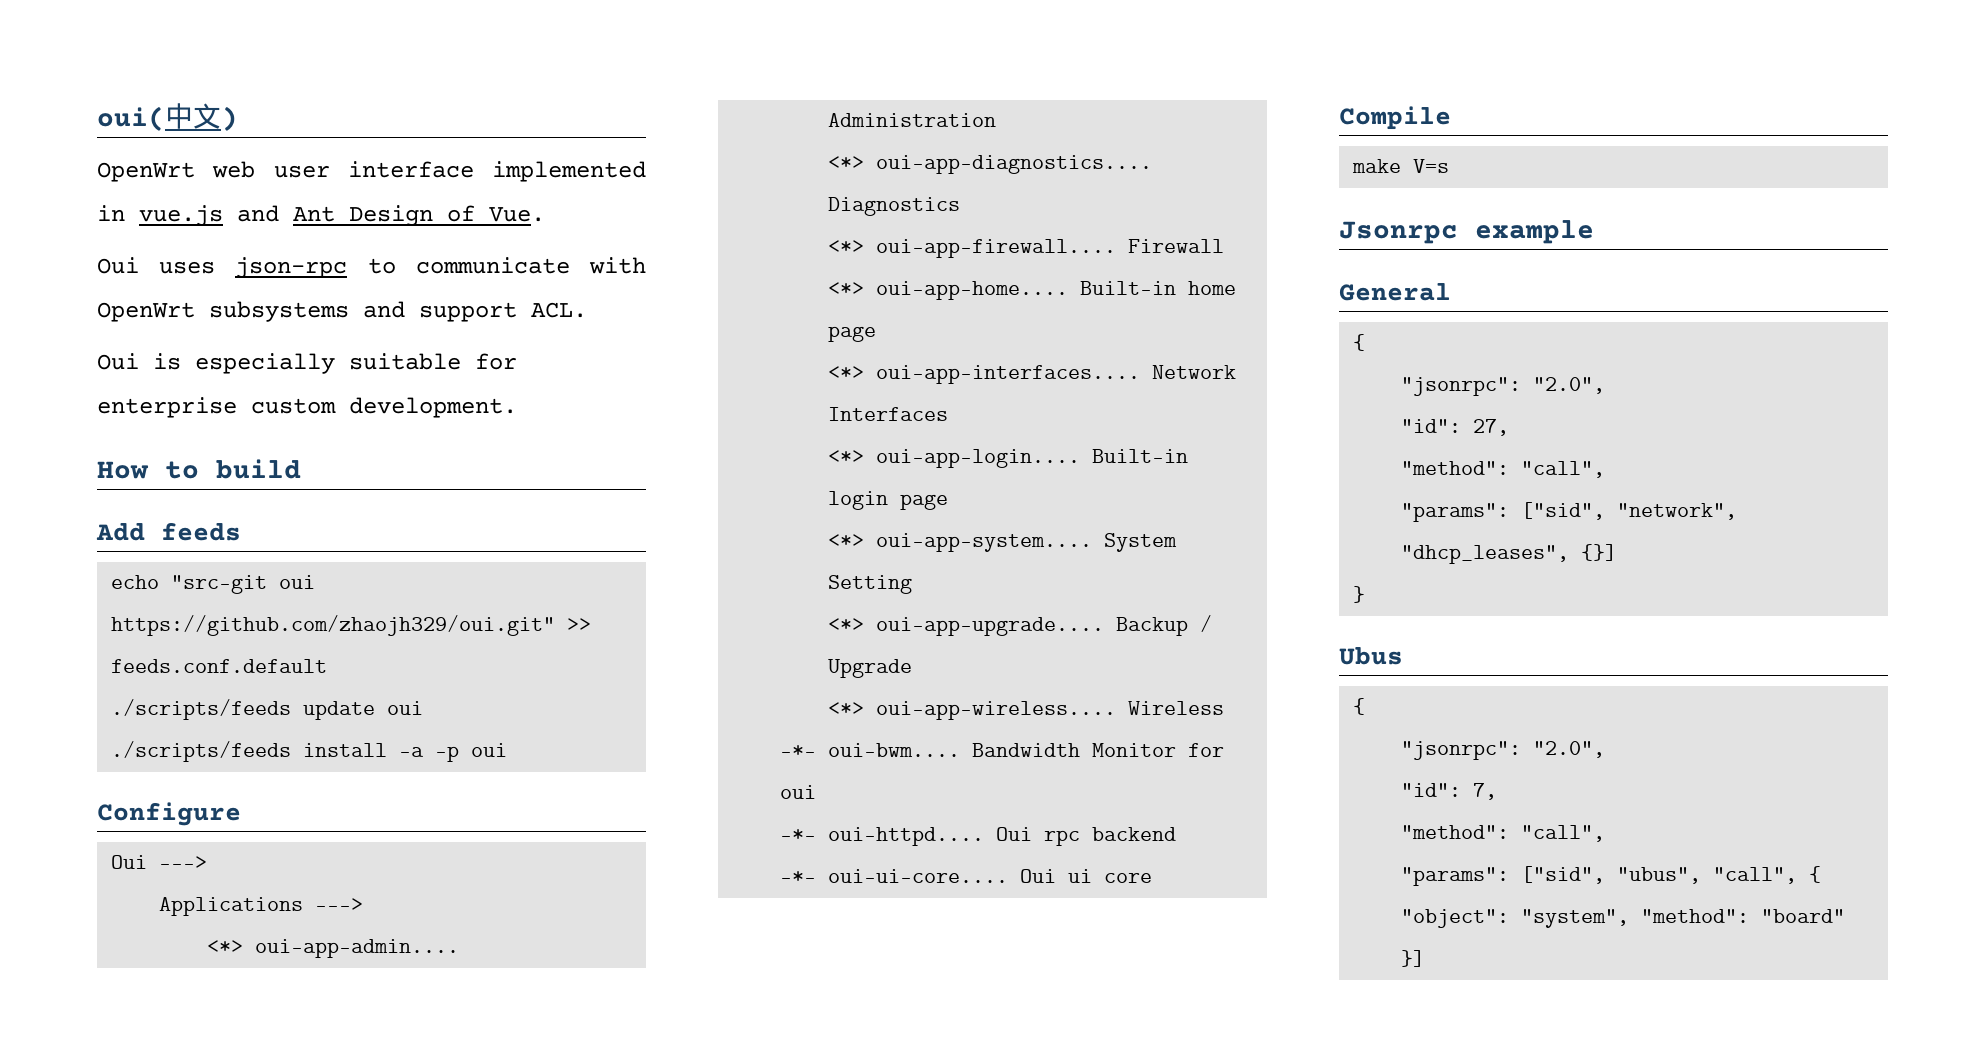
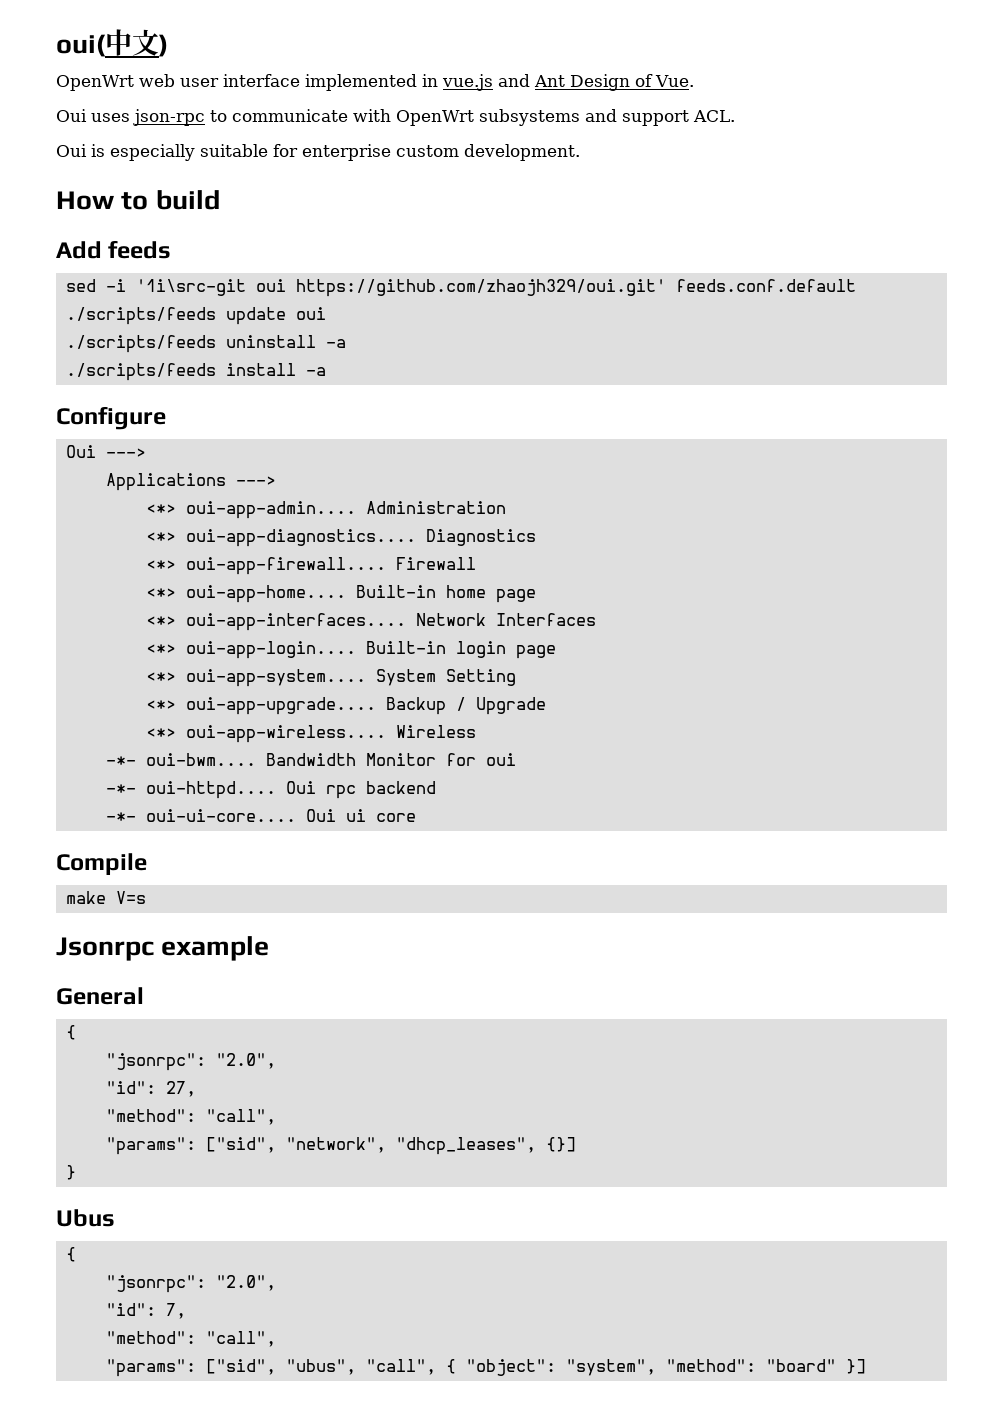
- echo "src-git oui https://github.com/zhaojh329/oui.git" >> feeds.conf.default
+ sed -i '1i\src-git oui https://github.com/zhaojh329/oui.git' feeds.conf.default
+ ./scripts/feeds uninstall -a
- ./scripts/feeds install -a -p oui
+ ./scripts/feeds install -a

